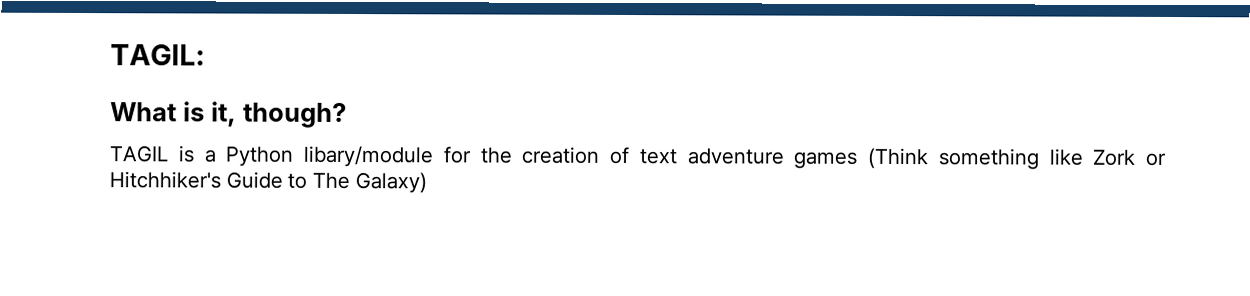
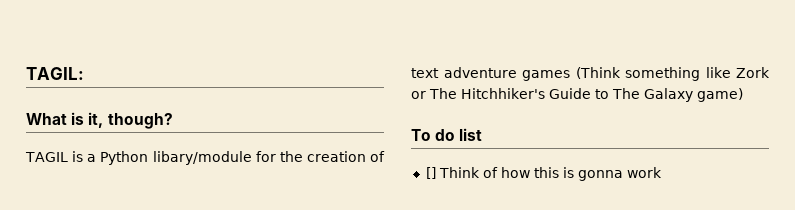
- TAGIL is a Python libary/module for the creation of text adventure games (Think something like Zork or Hitchhiker's Guide to The Galaxy)
+ TAGIL is a Python libary/module for the creation of text adventure games (Think something like Zork or The Hitchhiker's Guide to The Galaxy game)
+ To do list
+ [] Think of how this is gonna work

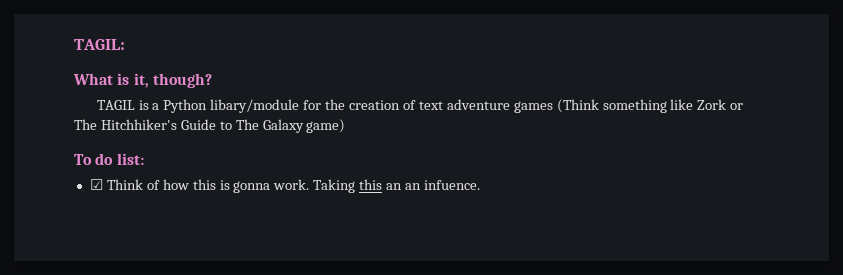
- To do list
- [] Think of how this is gonna work
+ To do list:
+ ☑ Think of how this is gonna work. Taking this an an infuence.

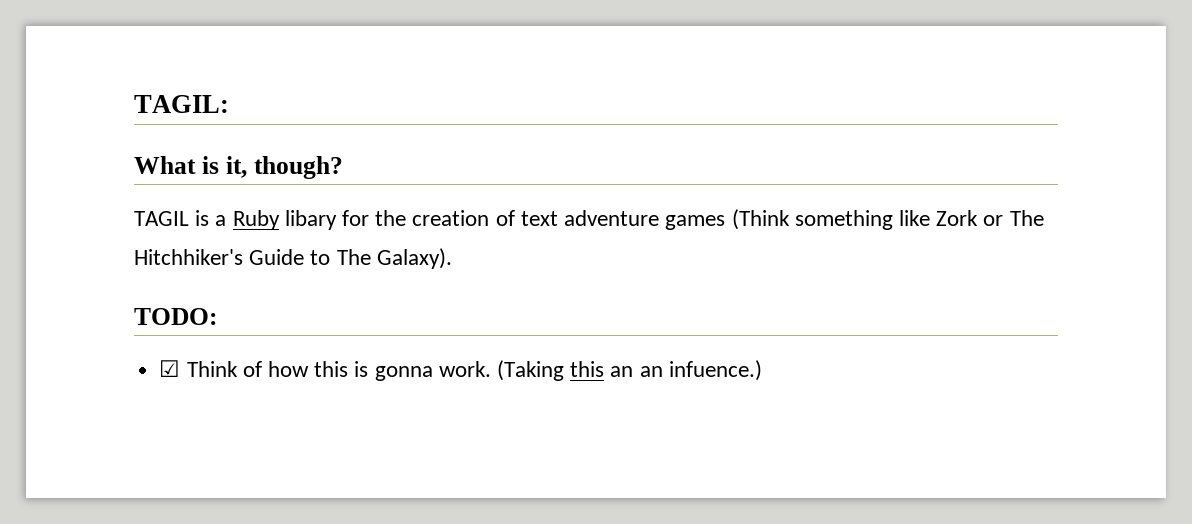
- TAGIL is a Python libary/module for the creation of text adventure games (Think something like Zork or The Hitchhiker's Guide to The Galaxy game)
- To do list:
+ TAGIL is a Ruby libary for the creation of text adventure games (Think something like Zork or The Hitchhiker's Guide to The Galaxy).
+ TODO:
- Taking this an an infuence.
+ (Taking this an an infuence.)

